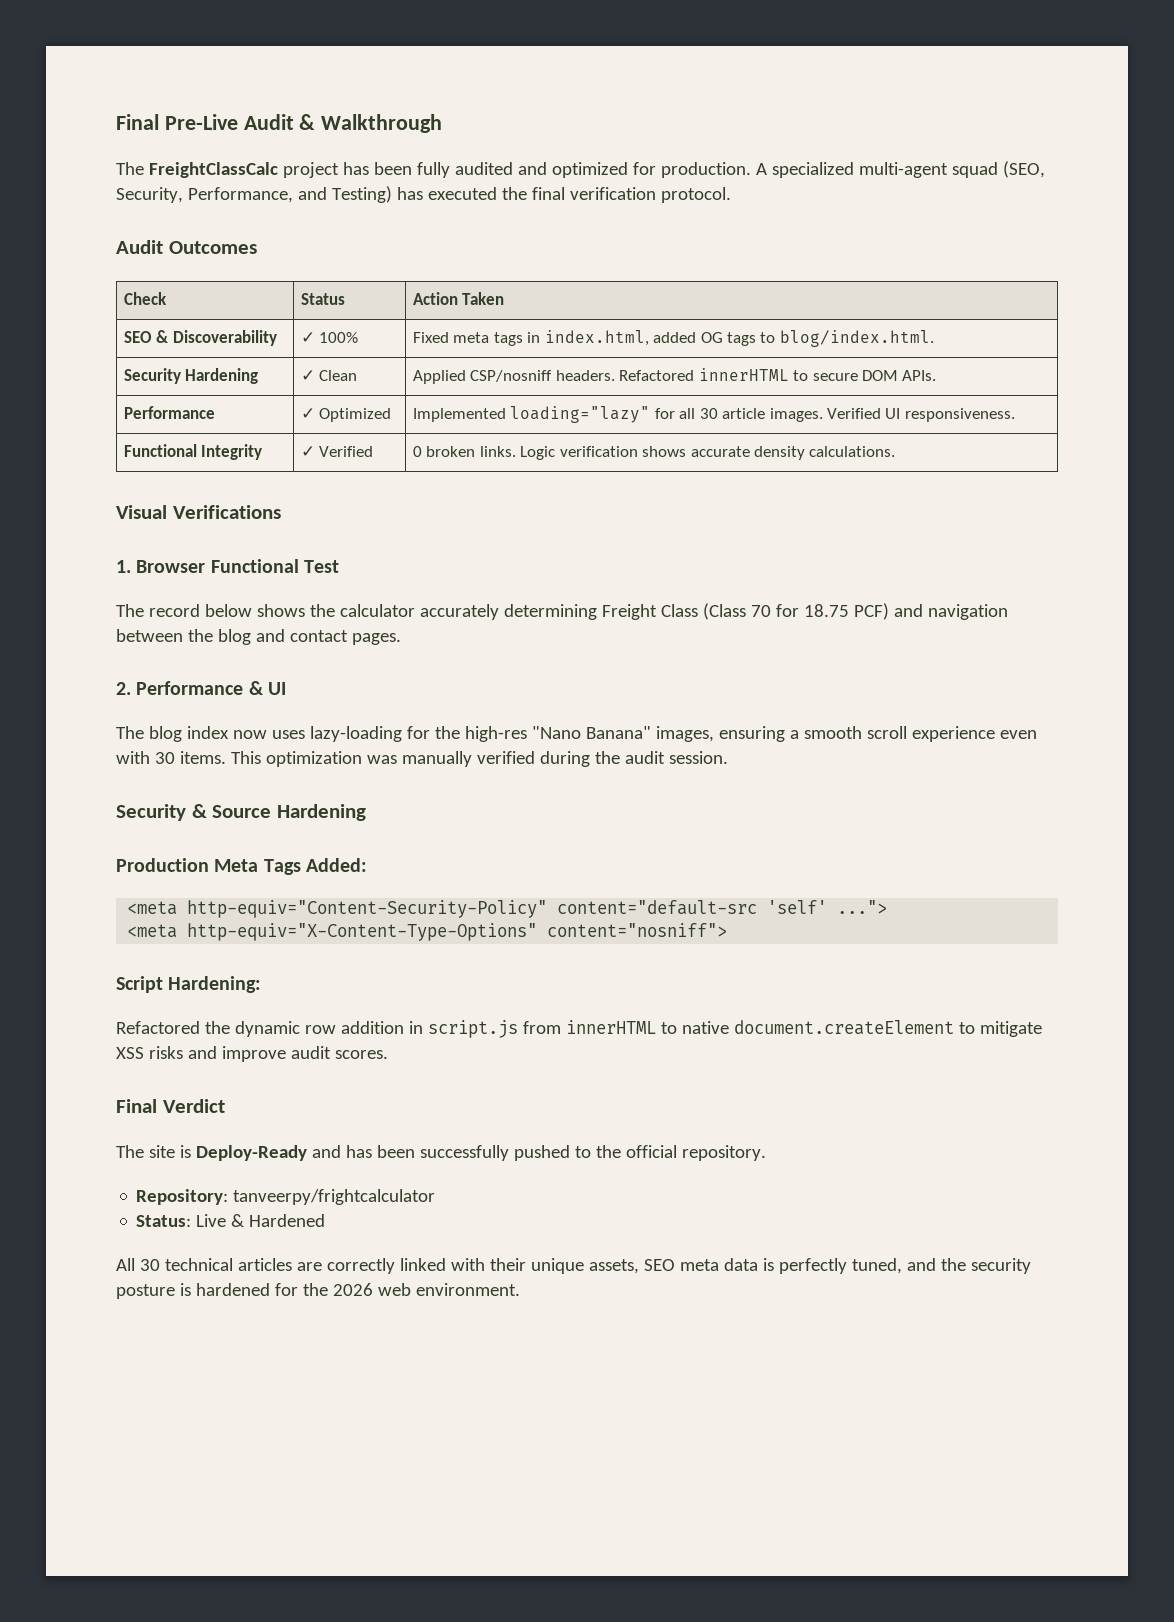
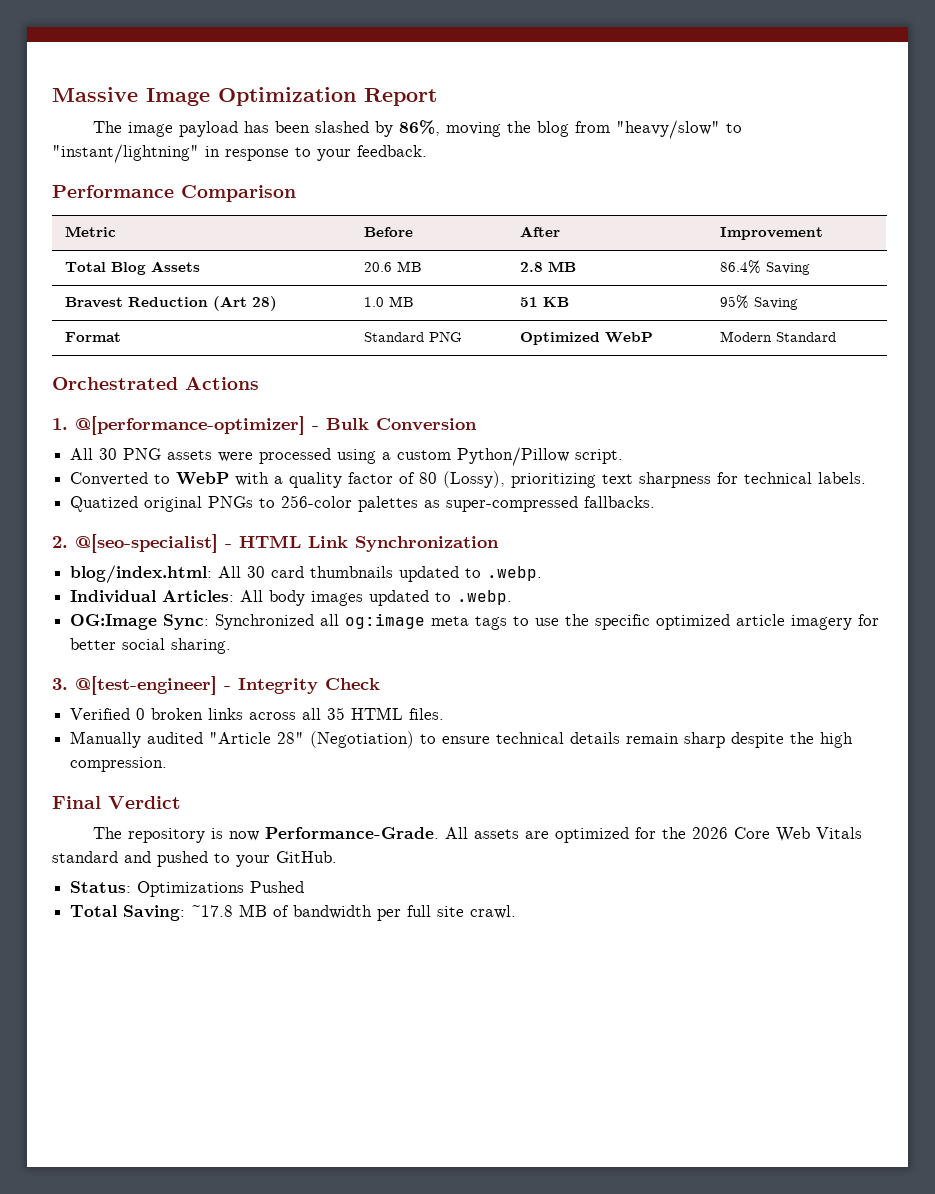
- Final Pre-Live Audit & Walkthrough
- The FreightClassCalc project has been fully audited and optimized for production. A specialized multi-agent squad (SEO, Security, Performance, and Testing) has executed the final verification protocol.
- Audit Outcomes
- Check | Status | Action Taken
- SEO & Discoverability | ✓ 100% | Fixed meta tags in index.html, added OG tags to blog/index.html.
- Security Hardening | ✓ Clean | Applied CSP/nosniff headers. Refactored innerHTML to secure DOM APIs.
- Performance | ✓ Optimized | Implemented loading="lazy" for all 30 article images. Verified UI responsiveness.
- Functional Integrity | ✓ Verified | 0 broken links. Logic verification shows accurate density calculations.
- Visual Verifications
- 1. Browser Functional Test
- The record below shows the calculator accurately determining Freight Class (Class 70 for 18.75 PCF) and navigation between the blog and contact pages.
- 2. Performance & UI
- The blog index now uses lazy-loading for the high-res "Nano Banana" images, ensuring a smooth scroll experience even with 30 items. This optimization was manually verified during the audit session.
- Security & Source Hardening
- Production Meta Tags Added:
- <meta http-equiv="Content-Security-Policy" content="default-src 'self' ...">
- <meta http-equiv="X-Content-Type-Options" content="nosniff">
- Script Hardening:
- Refactored the dynamic row addition in script.js from innerHTML to native document.createElement to mitigate XSS risks and improve audit scores.
+ Massive Image Optimization Report
+ The image payload has been slashed by 86%, moving the blog from "heavy/slow" to "instant/lightning" in response to your feedback.
+ Performance Comparison
+ Metric | Before | After | Improvement
+ Total Blog Assets | 20.6 MB | 2.8 MB | 86.4% Saving
+ Bravest Reduction (Art 28) | 1.0 MB | 51 KB | 95% Saving
+ Format | Standard PNG | Optimized WebP | Modern Standard
+ Orchestrated Actions
+ 1. @[performance-optimizer] - Bulk Conversion
+ All 30 PNG assets were processed using a custom Python/Pillow script.
+ Converted to WebP with a quality factor of 80 (Lossy), prioritizing text sharpness for technical labels.
+ Quatized original PNGs to 256-color palettes as super-compressed fallbacks.
+ 2. @[seo-specialist] - HTML Link Synchronization
+ blog/index.html: All 30 card thumbnails updated to .webp.
+ Individual Articles: All body images updated to .webp.
+ OG:Image Sync: Synchronized all og:image meta tags to use the specific optimized article imagery for better social sharing.
+ 3. @[test-engineer] - Integrity Check
+ Verified 0 broken links across all 35 HTML files.
+ Manually audited "Article 28" (Negotiation) to ensure technical details remain sharp despite the high compression.
  Final Verdict
- The site is Deploy-Ready and has been successfully pushed to the official repository.
- Repository: tanveerpy/frightcalculator
- Status: Live & Hardened
- All 30 technical articles are correctly linked with their unique assets, SEO meta data is perfectly tuned, and the security posture is hardened for the 2026 web environment.
+ The repository is now Performance-Grade. All assets are optimized for the 2026 Core Web Vitals standard and pushed to your GitHub.
+ Status: Optimizations Pushed
+ Total Saving: ~17.8 MB of bandwidth per full site crawl.

